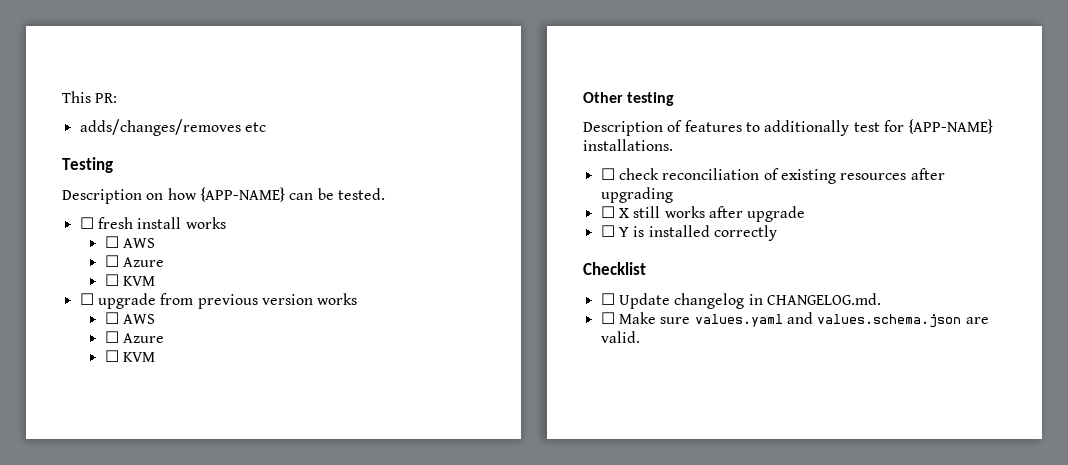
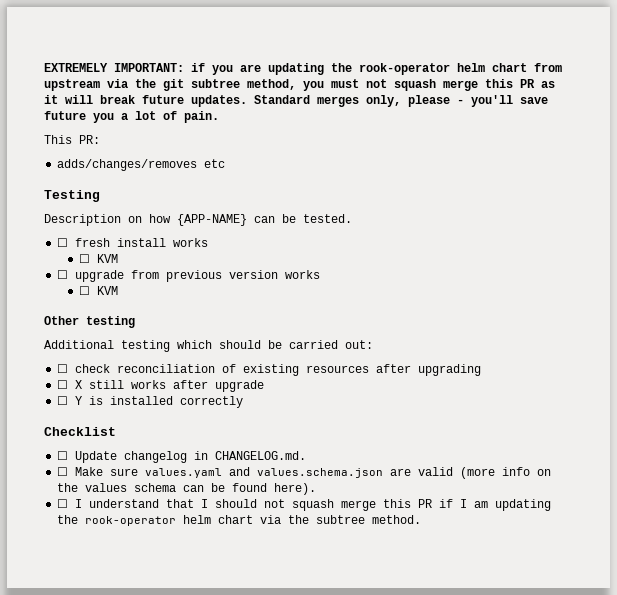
+ EXTREMELY IMPORTANT: if you are updating the rook-operator helm chart from upstream via the git subtree method, you must not squash merge this PR as it will break future updates. Standard merges only, please - you'll save future you a lot of pain.
  ☐ fresh install works
- ☐ AWS
- ☐ Azure
  ☐ upgrade from previous version works
- ☐ AWS
- ☐ Azure
- Description of features to additionally test for {APP-NAME} installations.
+ Additional testing which should be carried out:
- ☐ Make sure values.yaml and values.schema.json are valid.
+ ☐ Make sure values.yaml and values.schema.json are valid (more info on the values schema can be found here).
+ ☐ I understand that I should not squash merge this PR if I am updating the rook-operator helm chart via the subtree method.

